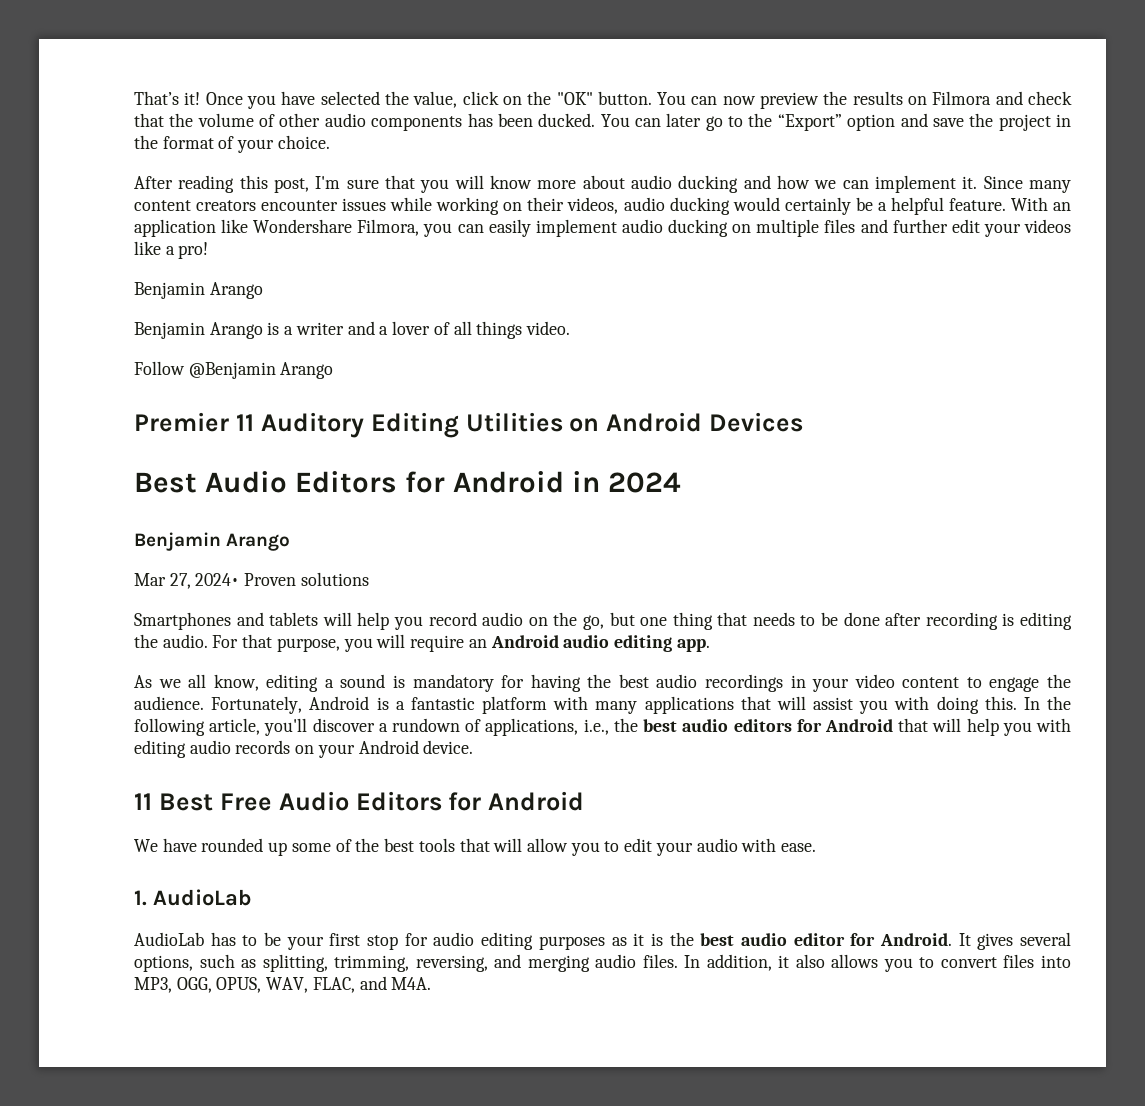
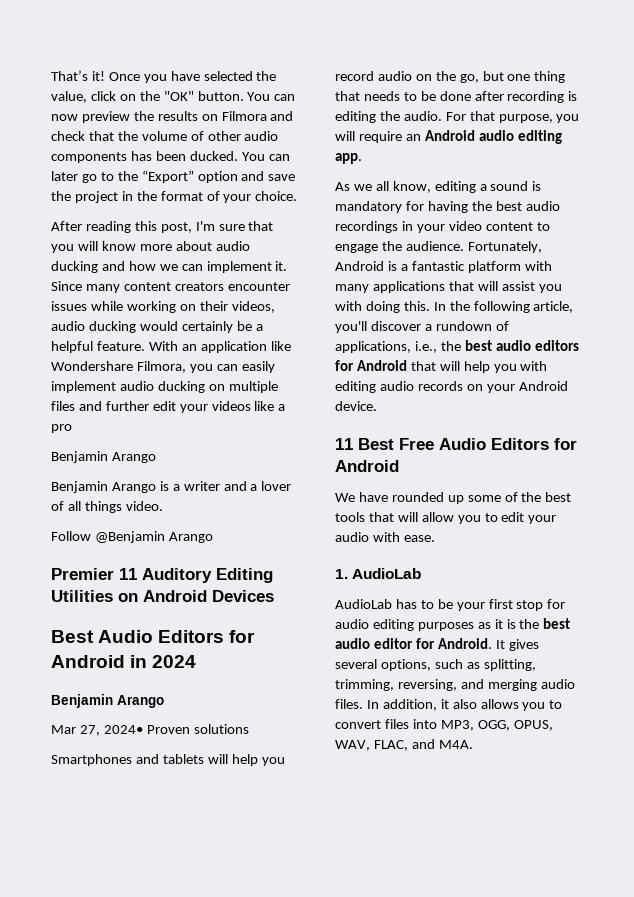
- With an application like Wondershare Filmora, you can easily implement audio ducking on multiple files and further edit your videos like a pro!
+ With an application like Wondershare Filmora, you can easily implement audio ducking on multiple files and further edit your videos like a pro

